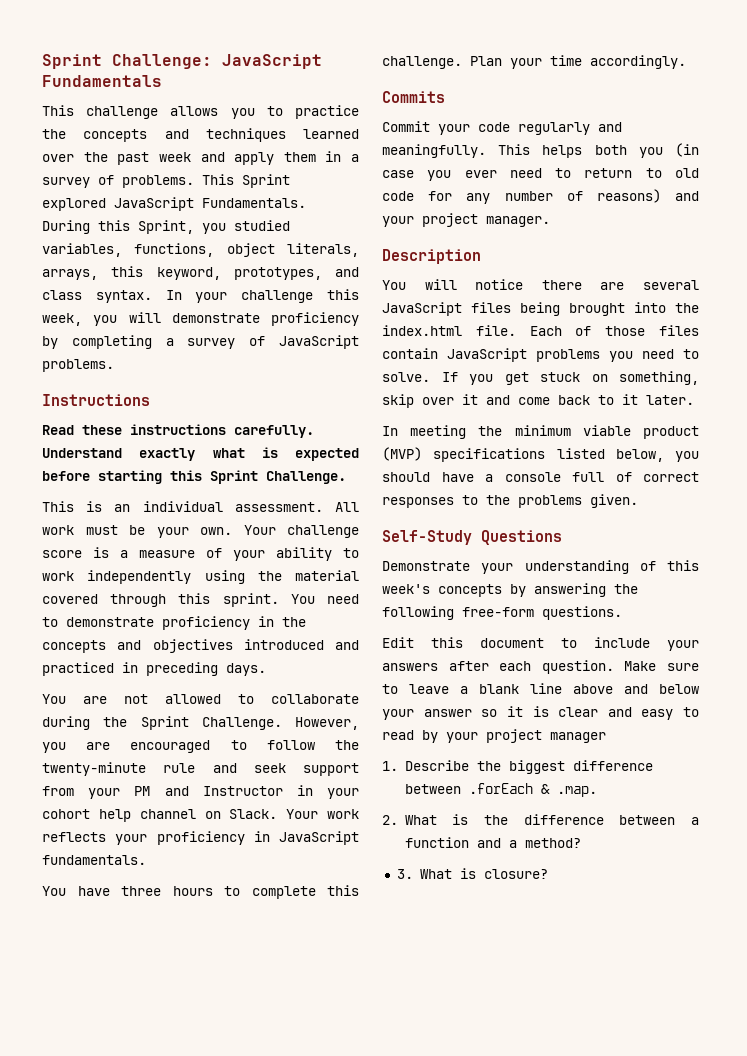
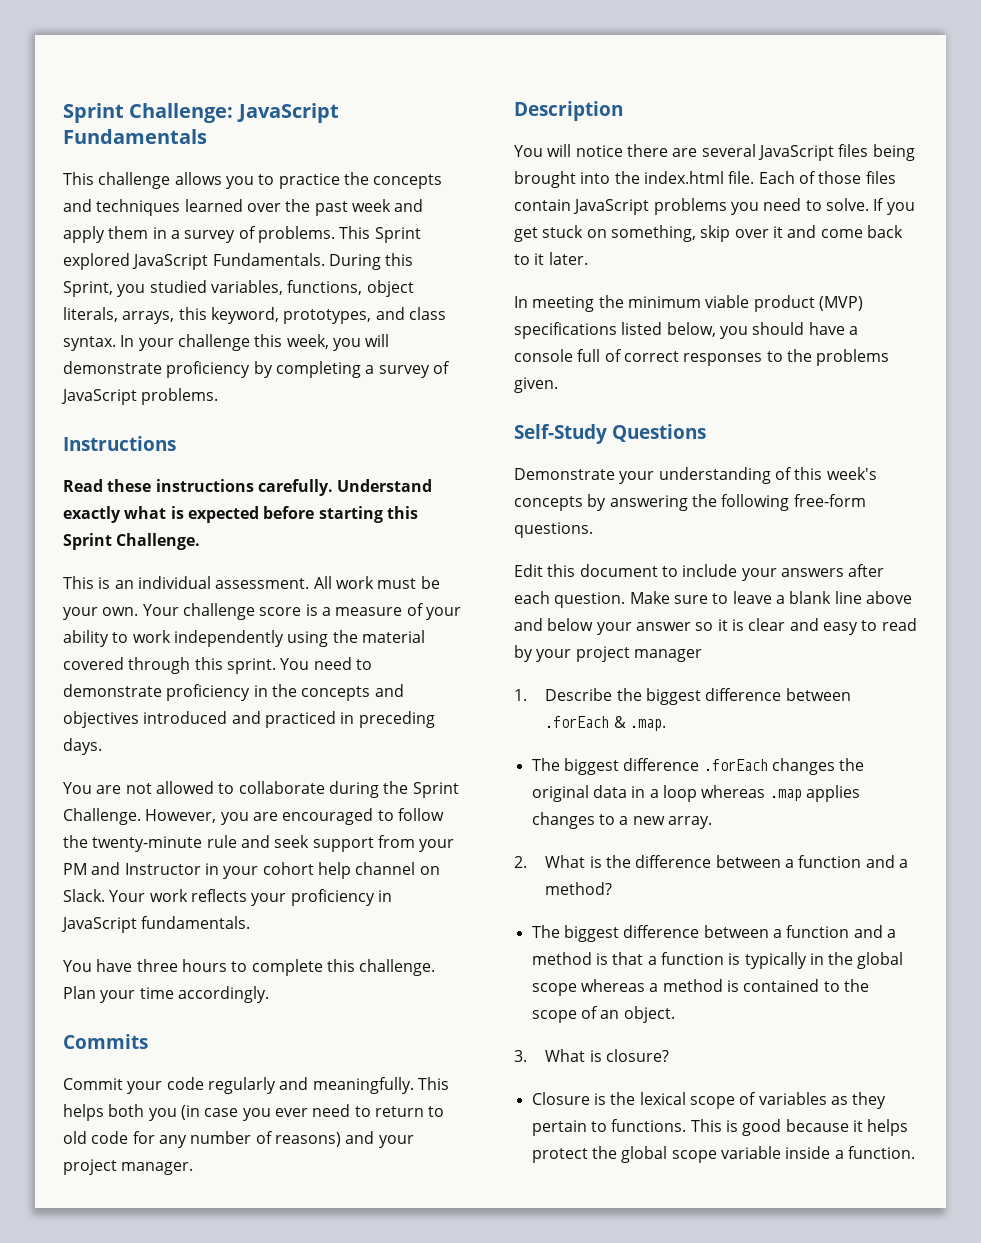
+ The biggest difference .forEach changes the original data in a loop whereas .map applies changes to a new array.
+ The biggest difference between a function and a method is that a function is typically in the global scope whereas a method is contained to the scope of an object.
  3. What is closure?
+ Closure is the lexical scope of variables as they pertain to functions. This is good because it helps protect the global scope variable inside a function.

